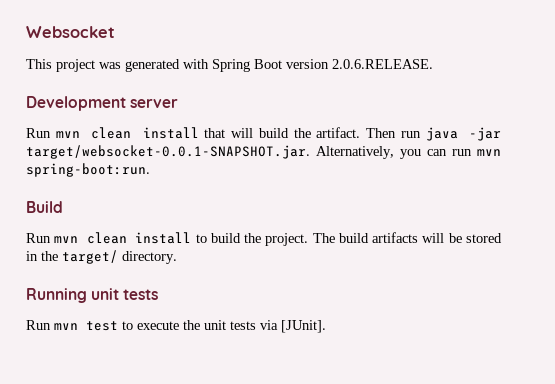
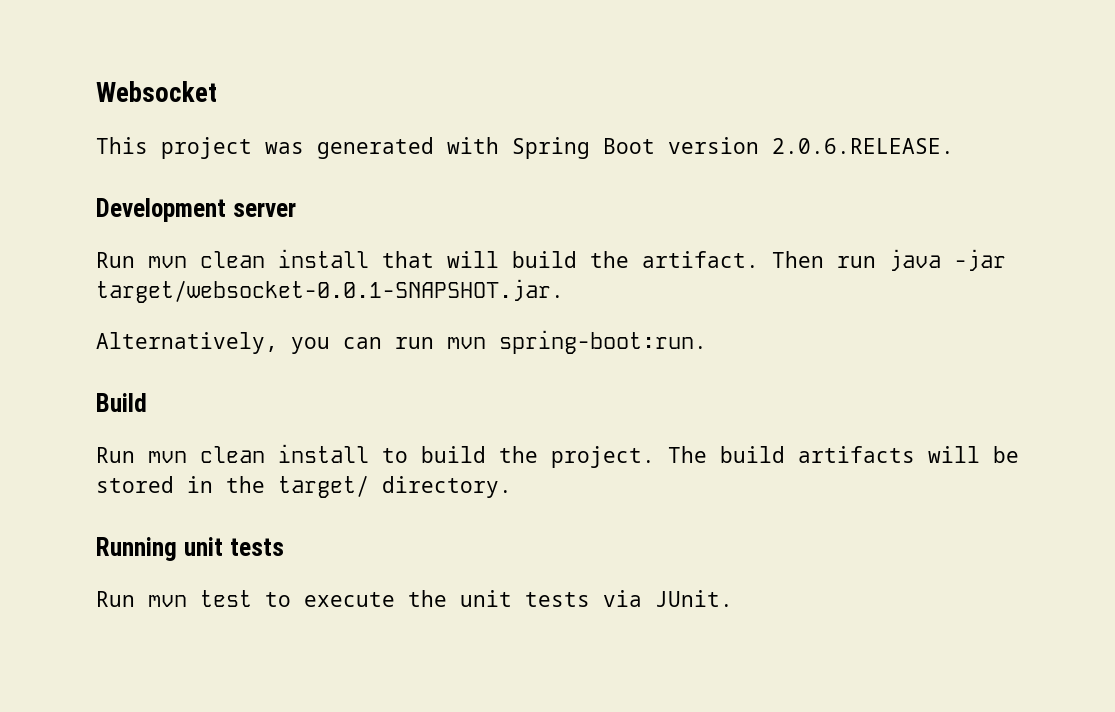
- Then run java -jar target/websocket-0.0.1-SNAPSHOT.jar. Alternatively, you can run mvn spring-boot:run.
+ Then run java -jar target/websocket-0.0.1-SNAPSHOT.jar.
+ Alternatively, you can run mvn spring-boot:run.
- Run mvn test to execute the unit tests via [JUnit].
+ Run mvn test to execute the unit tests via JUnit.

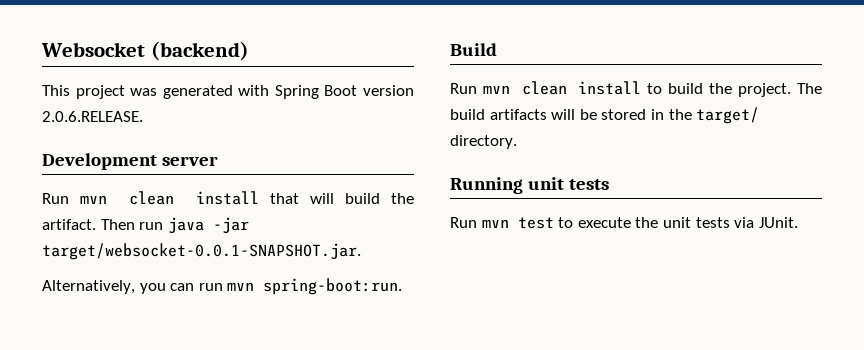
- Websocket
+ Websocket (backend)

